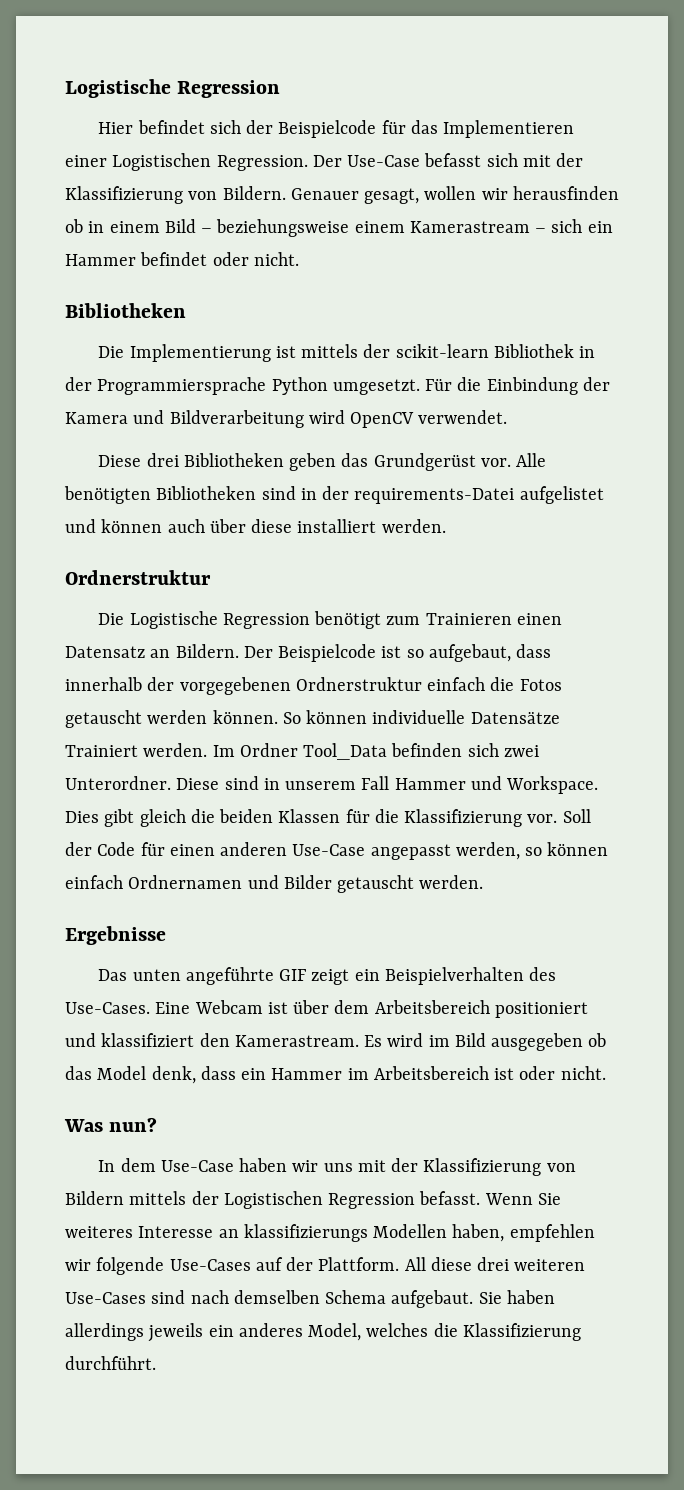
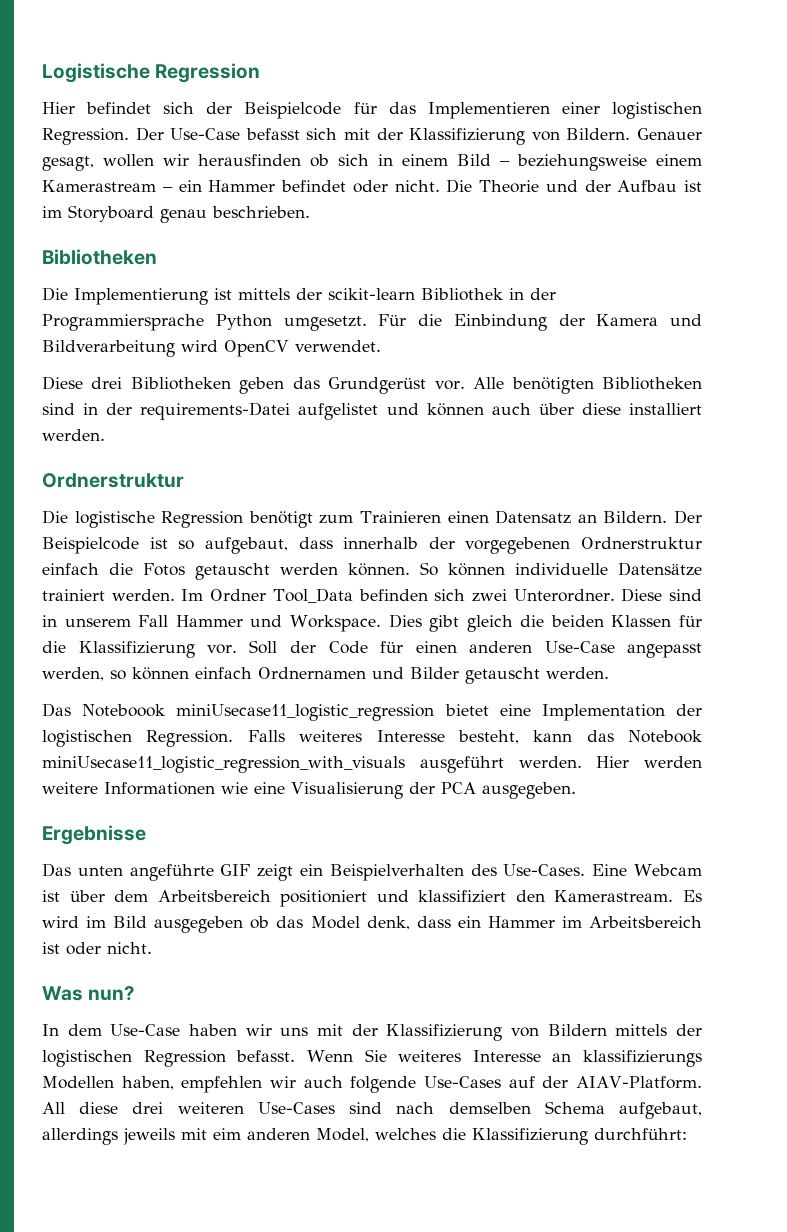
- Hier befindet sich der Beispielcode für das Implementieren einer Logistischen Regression.
+ Hier befindet sich der Beispielcode für das Implementieren einer logistischen Regression.
- Genauer gesagt, wollen wir herausfinden ob in einem Bild – beziehungsweise einem Kamerastream – sich ein Hammer befindet oder nicht.
+ Genauer gesagt, wollen wir herausfinden ob sich in einem Bild – beziehungsweise einem Kamerastream – ein Hammer befindet oder nicht. Die Theorie und der Aufbau ist im Storyboard genau beschrieben.
- Die Logistische Regression benötigt zum Trainieren einen Datensatz an Bildern.
+ Die logistische Regression benötigt zum Trainieren einen Datensatz an Bildern.
- So können individuelle Datensätze Trainiert werden.
+ So können individuelle Datensätze trainiert werden.
+ Das Noteboook miniUsecase11_logistic_regression bietet eine Implementation der logistischen Regression. Falls weiteres Interesse besteht, kann das Notebook miniUsecase11_logistic_regression_with_visuals ausgeführt werden. Hier werden weitere Informationen wie eine Visualisierung der PCA ausgegeben.
- In dem Use-Case haben wir uns mit der Klassifizierung von Bildern mittels der Logistischen Regression befasst.
+ In dem Use-Case haben wir uns mit der Klassifizierung von Bildern mittels der logistischen Regression befasst.
- Wenn Sie weiteres Interesse an klassifizierungs Modellen haben, empfehlen wir folgende Use-Cases auf der Plattform.
+ Wenn Sie weiteres Interesse an klassifizierungs Modellen haben, empfehlen wir auch folgende Use-Cases auf der AIAV-Platform.
- All diese drei weiteren Use-Cases sind nach demselben Schema aufgebaut. Sie haben allerdings jeweils ein anderes Model, welches die Klassifizierung durchführt.
+ All diese drei weiteren Use-Cases sind nach demselben Schema aufgebaut, allerdings jeweils mit eim anderen Model, welches die Klassifizierung durchführt:

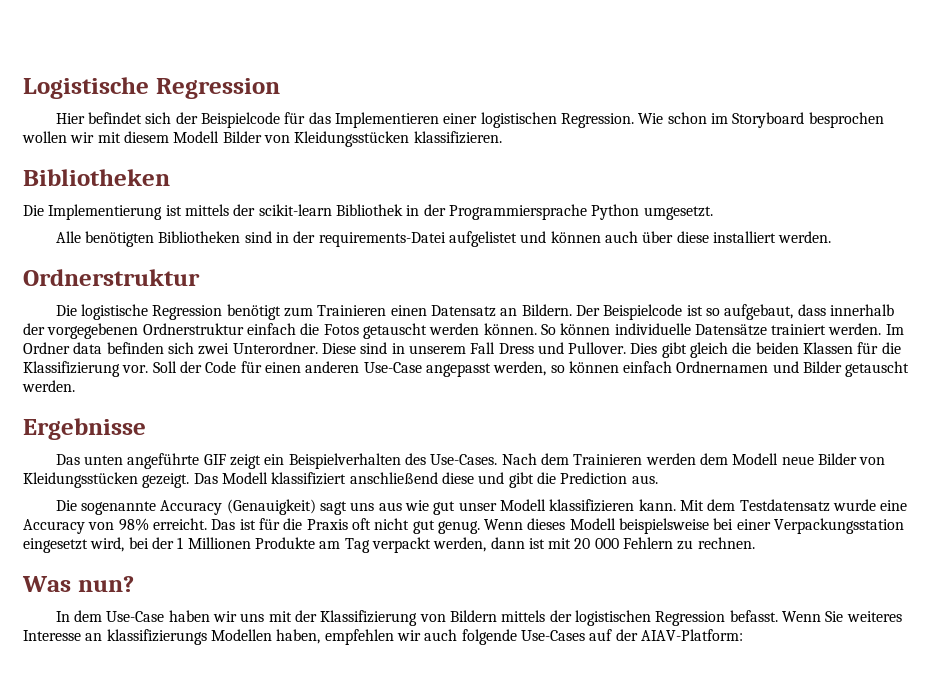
- Der Use-Case befasst sich mit der Klassifizierung von Bildern. Genauer gesagt, wollen wir herausfinden ob sich in einem Bild – beziehungsweise einem Kamerastream – ein Hammer befindet oder nicht. Die Theorie und der Aufbau ist im Storyboard genau beschrieben.
+ Wie schon im Storyboard besprochen wollen wir mit diesem Modell Bilder von Kleidungsstücken klassifizieren.
- Die Implementierung ist mittels der scikit-learn Bibliothek in der Programmiersprache Python umgesetzt. Für die Einbindung der Kamera und Bildverarbeitung wird OpenCV verwendet.
- Diese drei Bibliotheken geben das Grundgerüst vor. Alle benötigten Bibliotheken sind in der requirements-Datei aufgelistet und können auch über diese installiert werden.
+ Die Implementierung ist mittels der scikit-learn Bibliothek in der Programmiersprache Python umgesetzt.
+ Alle benötigten Bibliotheken sind in der requirements-Datei aufgelistet und können auch über diese installiert werden.
- Im Ordner Tool_Data befinden sich zwei Unterordner.
+ Im Ordner data befinden sich zwei Unterordner.
- Diese sind in unserem Fall Hammer und Workspace.
+ Diese sind in unserem Fall Dress und Pullover.
- Das Noteboook miniUsecase11_logistic_regression bietet eine Implementation der logistischen Regression. Falls weiteres Interesse besteht, kann das Notebook miniUsecase11_logistic_regression_with_visuals ausgeführt werden. Hier werden weitere Informationen wie eine Visualisierung der PCA ausgegeben.
- Eine Webcam ist über dem Arbeitsbereich positioniert und klassifiziert den Kamerastream. Es wird im Bild ausgegeben ob das Model denk, dass ein Hammer im Arbeitsbereich ist oder nicht.
+ Nach dem Trainieren werden dem Modell neue Bilder von Kleidungsstücken gezeigt. Das Modell klassifiziert anschließend diese und gibt die Prediction aus.
+ Die sogenannte Accuracy (Genauigkeit) sagt uns aus wie gut unser Modell klassifizieren kann. Mit dem Testdatensatz wurde eine Accuracy von 98% erreicht. Das ist für die Praxis oft nicht gut genug. Wenn dieses Modell beispielsweise bei einer Verpackungsstation eingesetzt wird, bei der 1 Millionen Produkte am Tag verpackt werden, dann ist mit 20 000 Fehlern zu rechnen.
- Wenn Sie weiteres Interesse an klassifizierungs Modellen haben, empfehlen wir auch folgende Use-Cases auf der AIAV-Platform. All diese drei weiteren Use-Cases sind nach demselben Schema aufgebaut, allerdings jeweils mit eim anderen Model, welches die Klassifizierung durchführt:
+ Wenn Sie weiteres Interesse an klassifizierungs Modellen haben, empfehlen wir auch folgende Use-Cases auf der AIAV-Platform:

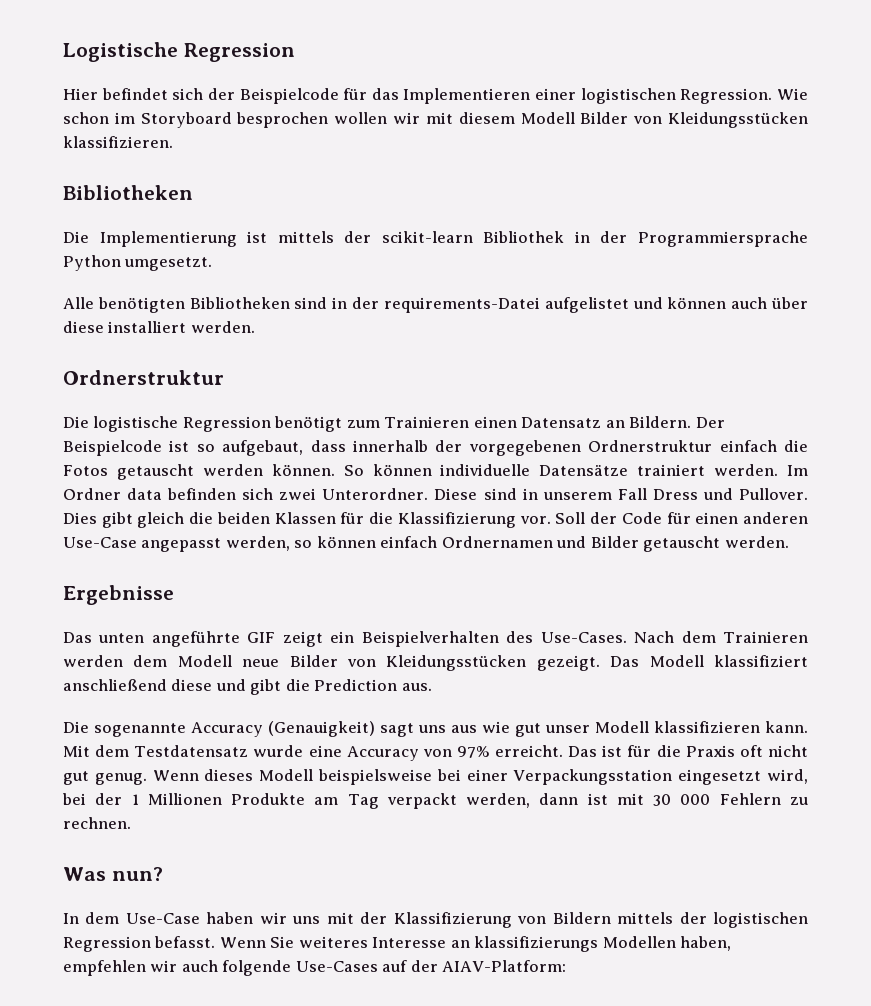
- Mit dem Testdatensatz wurde eine Accuracy von 98% erreicht.
+ Mit dem Testdatensatz wurde eine Accuracy von 97% erreicht.
- Wenn dieses Modell beispielsweise bei einer Verpackungsstation eingesetzt wird, bei der 1 Millionen Produkte am Tag verpackt werden, dann ist mit 20 000 Fehlern zu rechnen.
+ Wenn dieses Modell beispielsweise bei einer Verpackungsstation eingesetzt wird, bei der 1 Millionen Produkte am Tag verpackt werden, dann ist mit 30 000 Fehlern zu rechnen.

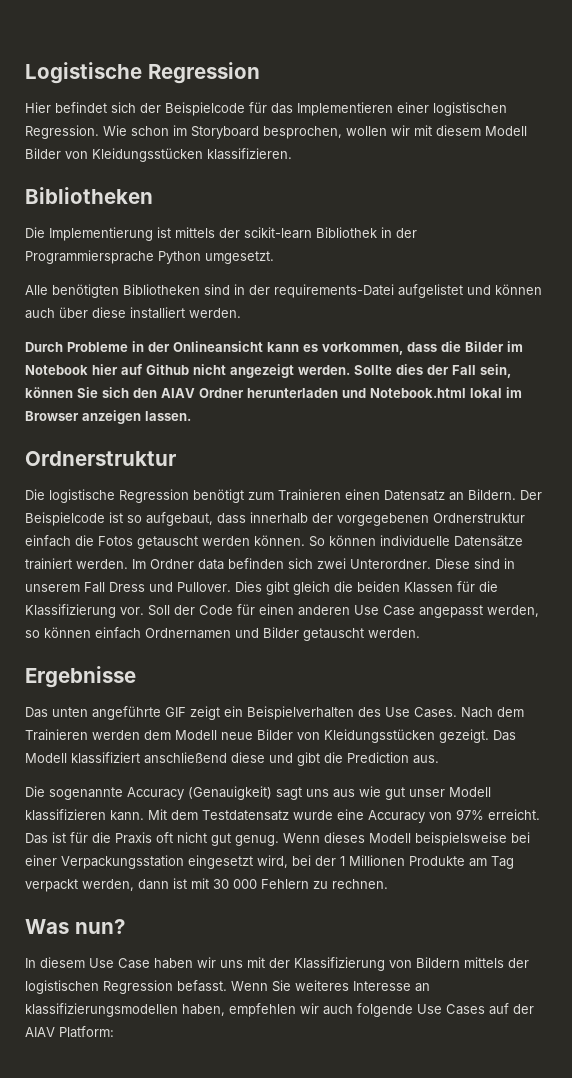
- Wie schon im Storyboard besprochen wollen wir mit diesem Modell Bilder von Kleidungsstücken klassifizieren.
+ Wie schon im Storyboard besprochen, wollen wir mit diesem Modell Bilder von Kleidungsstücken klassifizieren.
+ Durch Probleme in der Onlineansicht kann es vorkommen, dass die Bilder im Notebook hier auf Github nicht angezeigt werden. Sollte dies der Fall sein, können Sie sich den AIAV Ordner herunterladen und Notebook.html lokal im Browser anzeigen lassen.
- Soll der Code für einen anderen Use-Case angepasst werden, so können einfach Ordnernamen und Bilder getauscht werden.
+ Soll der Code für einen anderen Use Case angepasst werden, so können einfach Ordnernamen und Bilder getauscht werden.
- Das unten angeführte GIF zeigt ein Beispielverhalten des Use-Cases.
+ Das unten angeführte GIF zeigt ein Beispielverhalten des Use Cases.
- In dem Use-Case haben wir uns mit der Klassifizierung von Bildern mittels der logistischen Regression befasst.
+ In diesem Use Case haben wir uns mit der Klassifizierung von Bildern mittels der logistischen Regression befasst.
- Wenn Sie weiteres Interesse an klassifizierungs Modellen haben, empfehlen wir auch folgende Use-Cases auf der AIAV-Platform:
+ Wenn Sie weiteres Interesse an klassifizierungsmodellen haben, empfehlen wir auch folgende Use Cases auf der AIAV Platform:

